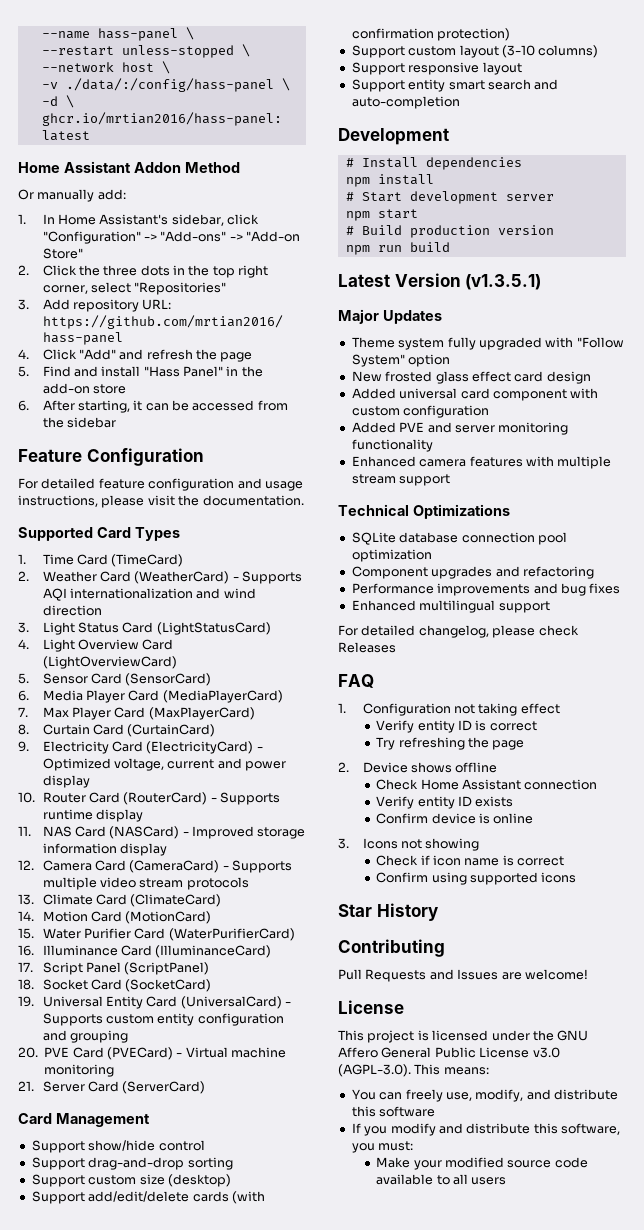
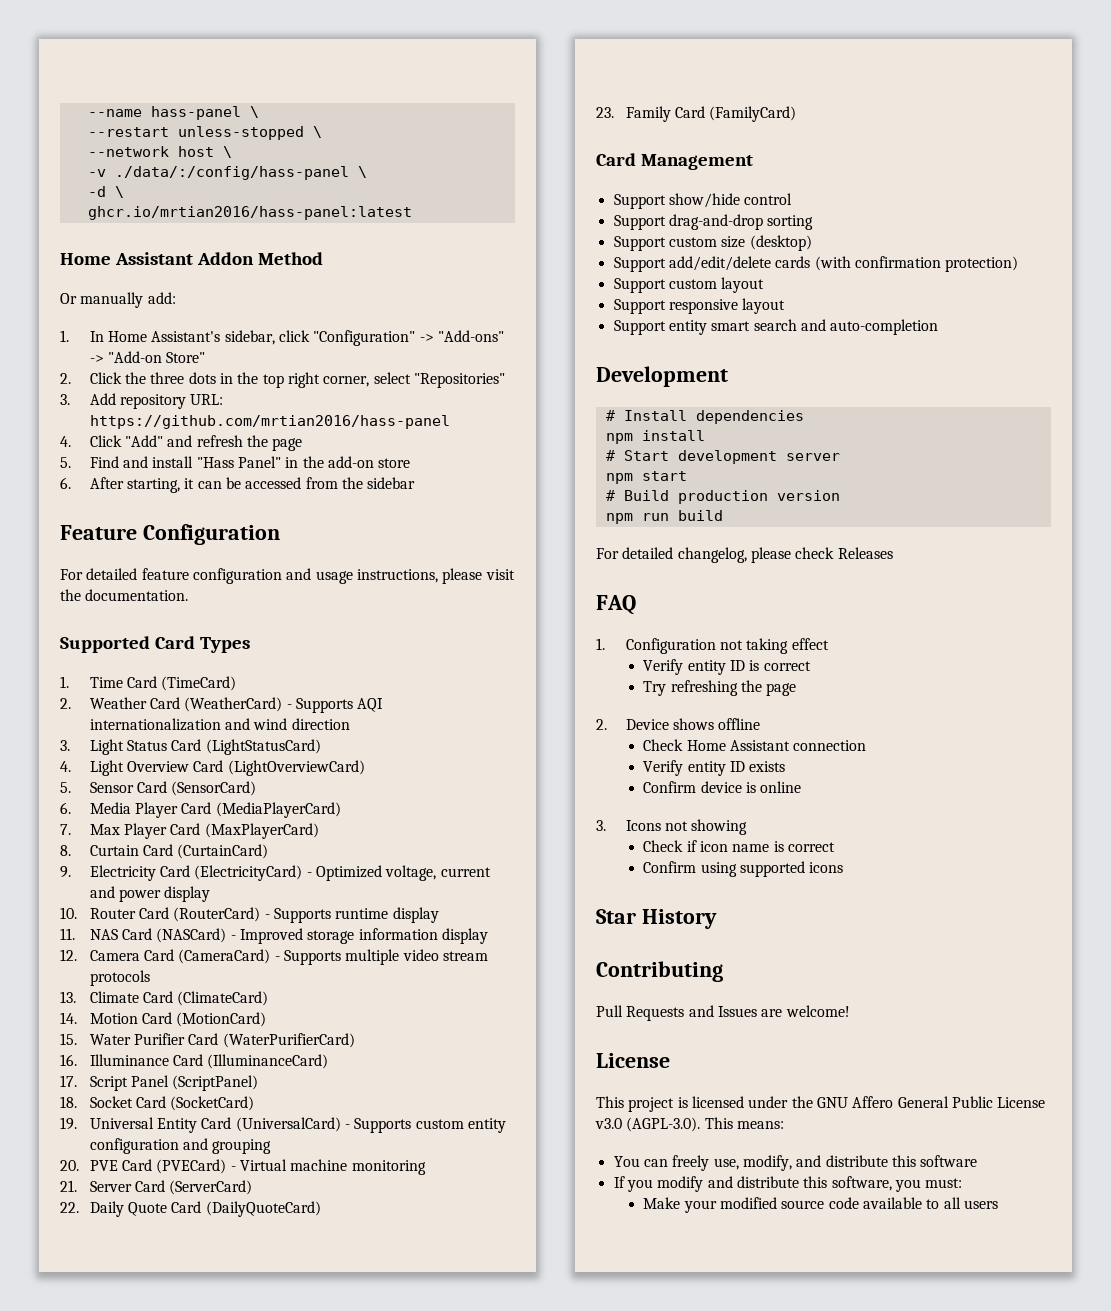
+ 22. Daily Quote Card (DailyQuoteCard)
+ 23. Family Card (FamilyCard)
- Support custom layout (3-10 columns)
+ Support custom layout
- Latest Version (v1.3.5.1)
- Major Updates
- Theme system fully upgraded with "Follow System" option
- New frosted glass effect card design
- Added universal card component with custom configuration
- Added PVE and server monitoring functionality
- Enhanced camera features with multiple stream support
- Technical Optimizations
- SQLite database connection pool optimization
- Component upgrades and refactoring
- Performance improvements and bug fixes
- Enhanced multilingual support

